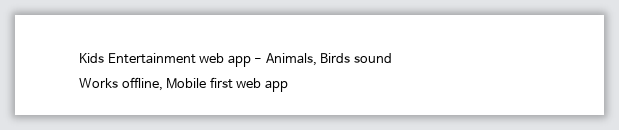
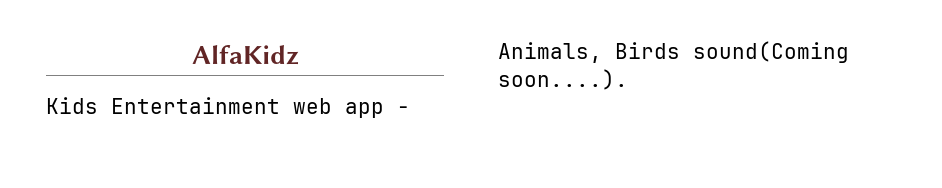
+ AlfaKidz
- Kids Entertainment web app - Animals, Birds sound
- Works offline, Mobile first web app
+ Kids Entertainment web app - Animals, Birds sound(Coming soon....).

